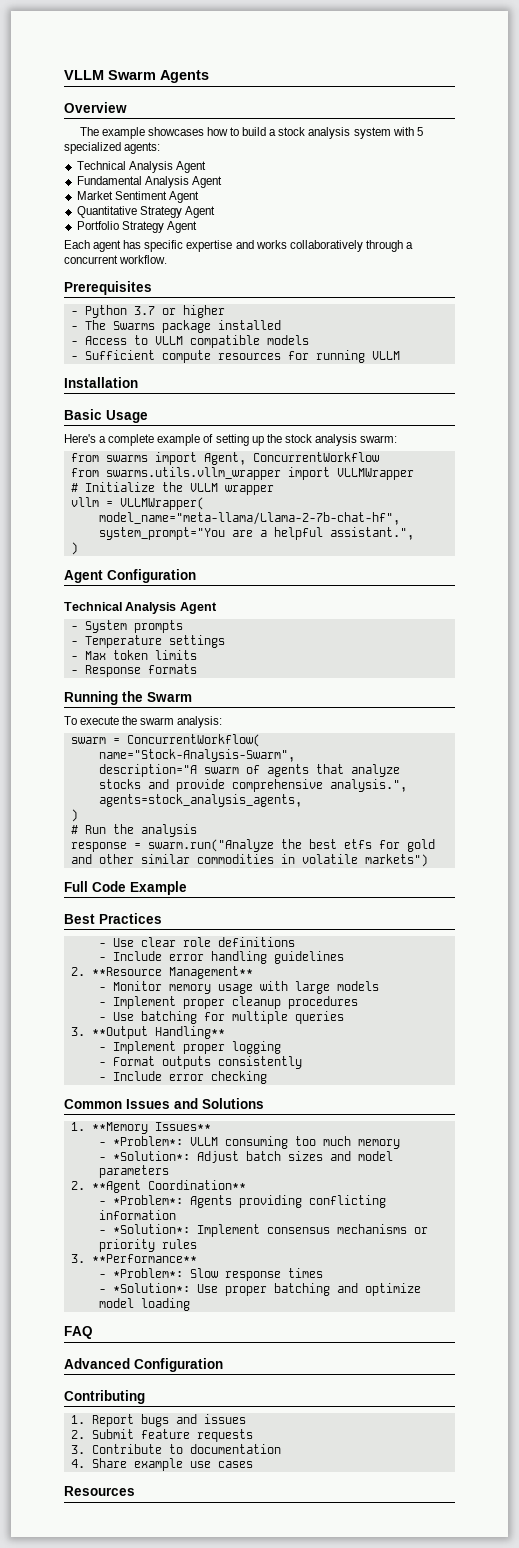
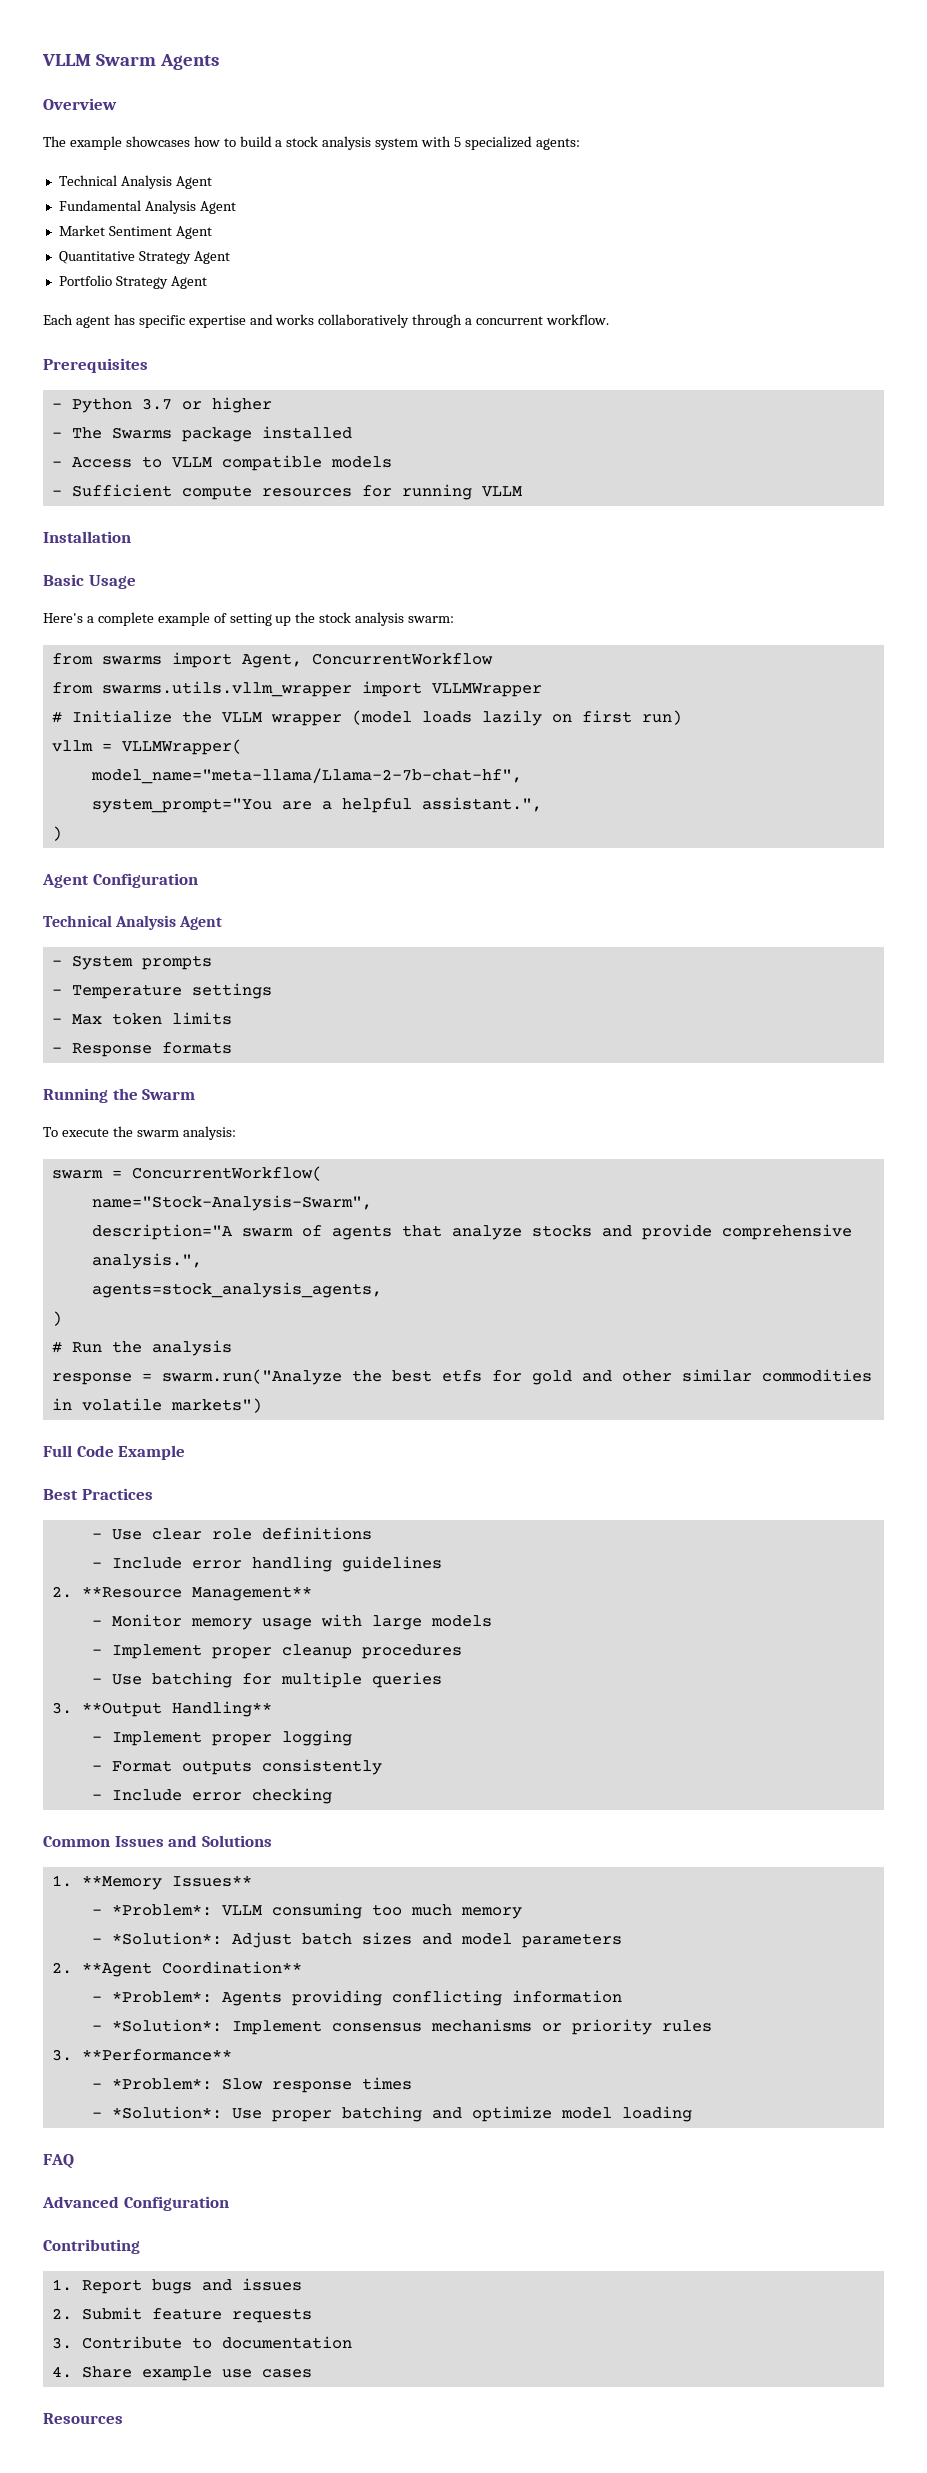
- # Initialize the VLLM wrapper
+ # Initialize the VLLM wrapper (model loads lazily on first run)

